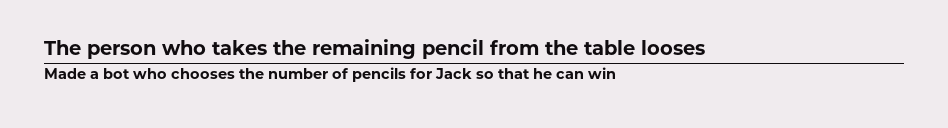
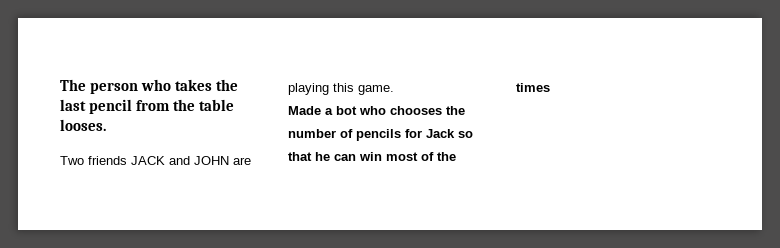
- The person who takes the remaining pencil from the table looses
+ The person who takes the last pencil from the table looses.
+ Two friends JACK and JOHN are playing this game.
- Made a bot who chooses the number of pencils for Jack so that he can win
+ Made a bot who chooses the number of pencils for Jack so that he can win most of the times

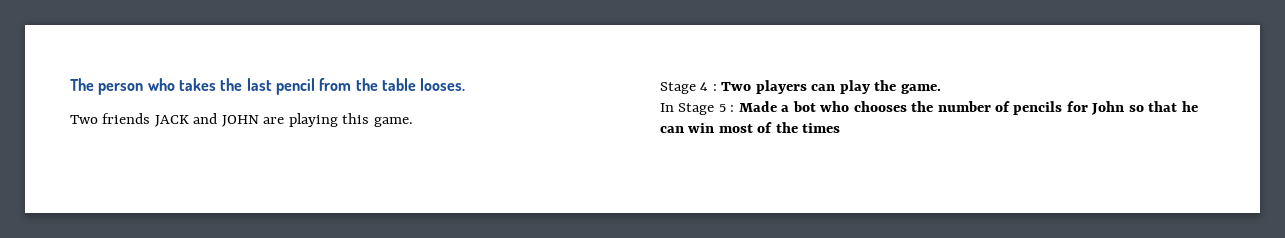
- Made a bot who chooses the number of pencils for Jack so that he can win most of the times
+ Stage 4 : Two players can play the game.
+ In Stage 5 : Made a bot who chooses the number of pencils for John so that he can win most of the times

